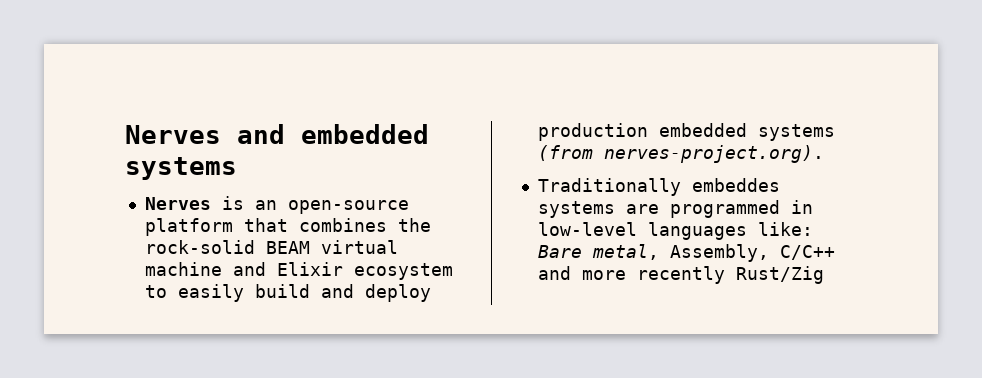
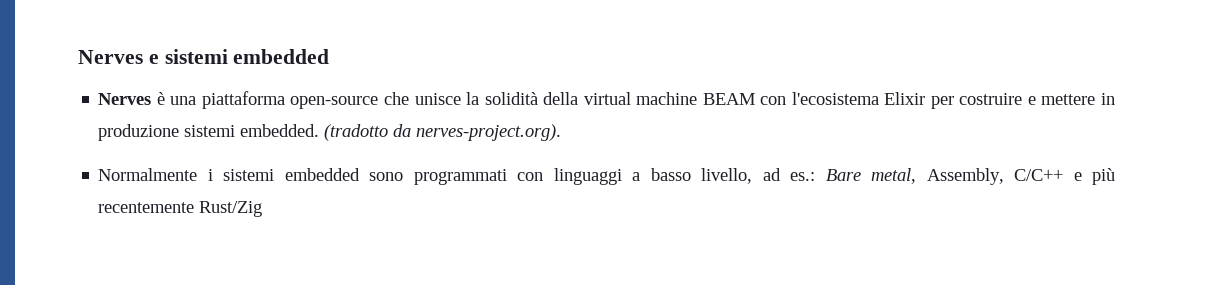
- Nerves and embedded systems
- Nerves is an open-source platform that combines the rock-solid BEAM virtual machine and Elixir ecosystem to easily build and deploy production embedded systems (from nerves-project.org).
- Traditionally embeddes systems are programmed in low-level languages like: Bare metal, Assembly, C/C++ and more recently Rust/Zig
+ Nerves e sistemi embedded
+ Nerves è una piattaforma open-source che unisce la solidità della virtual machine BEAM con l'ecosistema Elixir per costruire e mettere in produzione sistemi embedded. (tradotto da nerves-project.org).
+ Normalmente i sistemi embedded sono programmati con linguaggi a basso livello, ad es.: Bare metal, Assembly, C/C++ e più recentemente Rust/Zig

